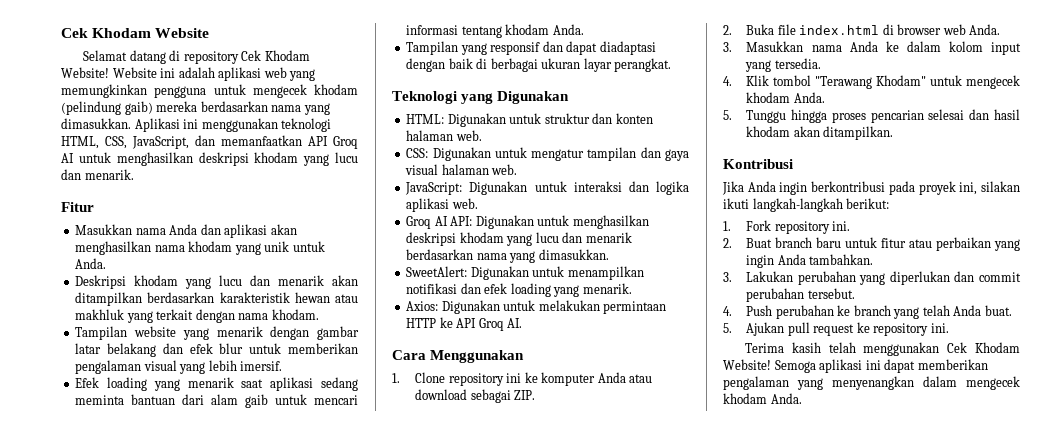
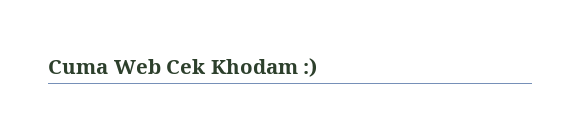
- Cek Khodam Website
- Selamat datang di repository Cek Khodam Website! Website ini adalah aplikasi web yang memungkinkan pengguna untuk mengecek khodam (pelindung gaib) mereka berdasarkan nama yang dimasukkan. Aplikasi ini menggunakan teknologi HTML, CSS, JavaScript, dan memanfaatkan API Groq AI untuk menghasilkan deskripsi khodam yang lucu dan menarik.
- Fitur
- Masukkan nama Anda dan aplikasi akan menghasilkan nama khodam yang unik untuk Anda.
- Deskripsi khodam yang lucu dan menarik akan ditampilkan berdasarkan karakteristik hewan atau makhluk yang terkait dengan nama khodam.
- Tampilan website yang menarik dengan gambar latar belakang dan efek blur untuk memberikan pengalaman visual yang lebih imersif.
- Efek loading yang menarik saat aplikasi sedang meminta bantuan dari alam gaib untuk mencari informasi tentang khodam Anda.
- Tampilan yang responsif dan dapat diadaptasi dengan baik di berbagai ukuran layar perangkat.
- Teknologi yang Digunakan
- HTML: Digunakan untuk struktur dan konten halaman web.
- CSS: Digunakan untuk mengatur tampilan dan gaya visual halaman web.
- JavaScript: Digunakan untuk interaksi dan logika aplikasi web.
- Groq AI API: Digunakan untuk menghasilkan deskripsi khodam yang lucu dan menarik berdasarkan nama yang dimasukkan.
- SweetAlert: Digunakan untuk menampilkan notifikasi dan efek loading yang menarik.
- Axios: Digunakan untuk melakukan permintaan HTTP ke API Groq AI.
- Cara Menggunakan
- 1. Clone repository ini ke komputer Anda atau download sebagai ZIP.
- 2. Buka file index.html di browser web Anda.
- 3. Masukkan nama Anda ke dalam kolom input yang tersedia.
- 4. Klik tombol "Terawang Khodam" untuk mengecek khodam Anda.
- 5. Tunggu hingga proses pencarian selesai dan hasil khodam akan ditampilkan.
- Kontribusi
- Jika Anda ingin berkontribusi pada proyek ini, silakan ikuti langkah-langkah berikut:
- 1. Fork repository ini.
- 2. Buat branch baru untuk fitur atau perbaikan yang ingin Anda tambahkan.
- 3. Lakukan perubahan yang diperlukan dan commit perubahan tersebut.
- 4. Push perubahan ke branch yang telah Anda buat.
- 5. Ajukan pull request ke repository ini.
- Terima kasih telah menggunakan Cek Khodam Website! Semoga aplikasi ini dapat memberikan pengalaman yang menyenangkan dalam mengecek khodam Anda.
+ Cuma Web Cek Khodam :)

